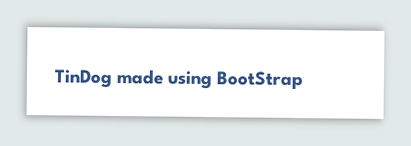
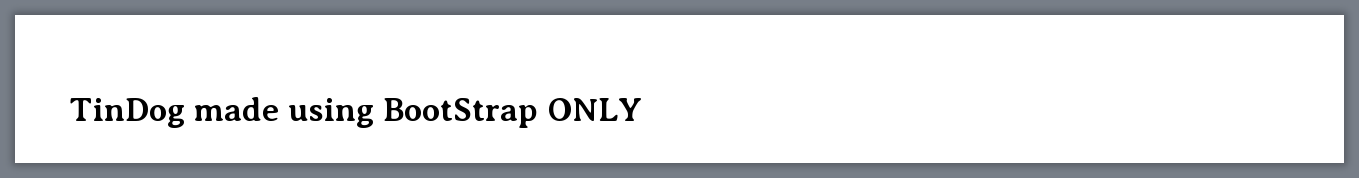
- TinDog made using BootStrap
+ TinDog made using BootStrap ONLY

